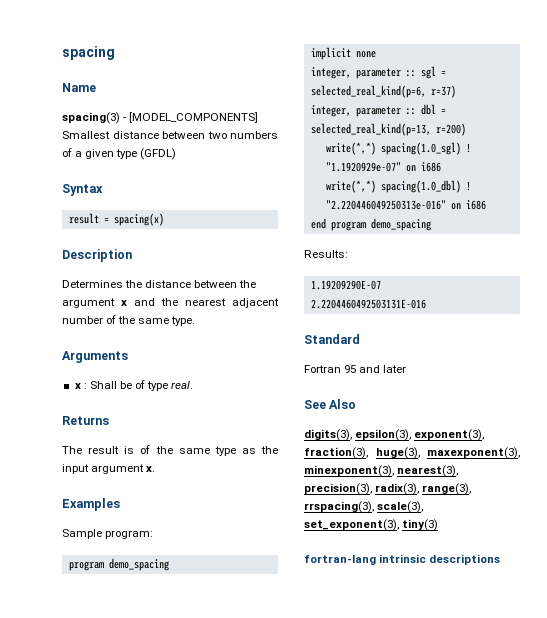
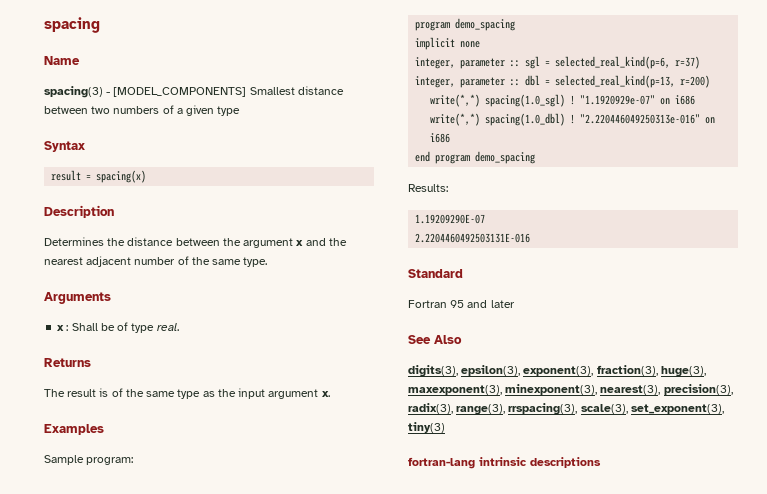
- spacing(3) - [MODEL_COMPONENTS] Smallest distance between two numbers of a given type (GFDL)
+ spacing(3) - [MODEL_COMPONENTS] Smallest distance between two numbers of a given type

